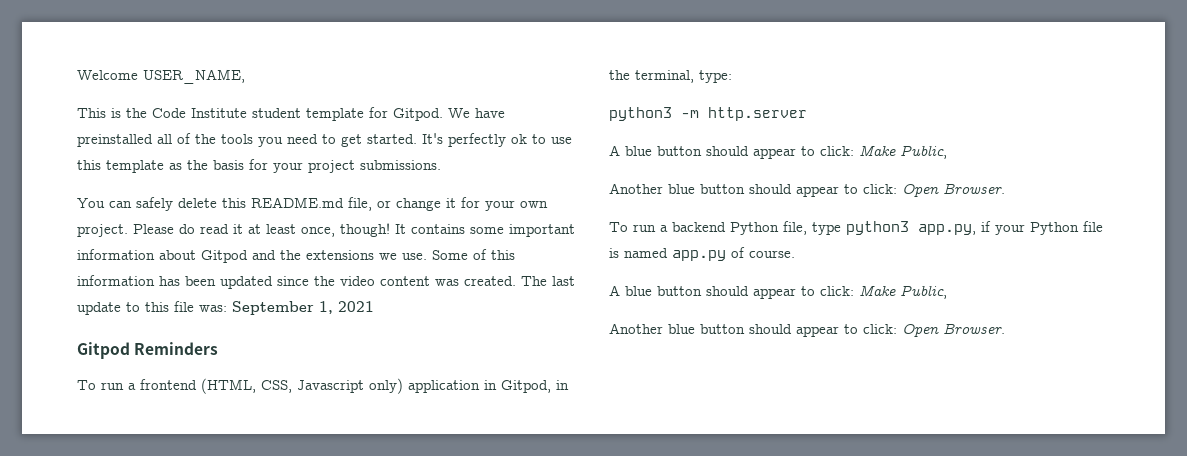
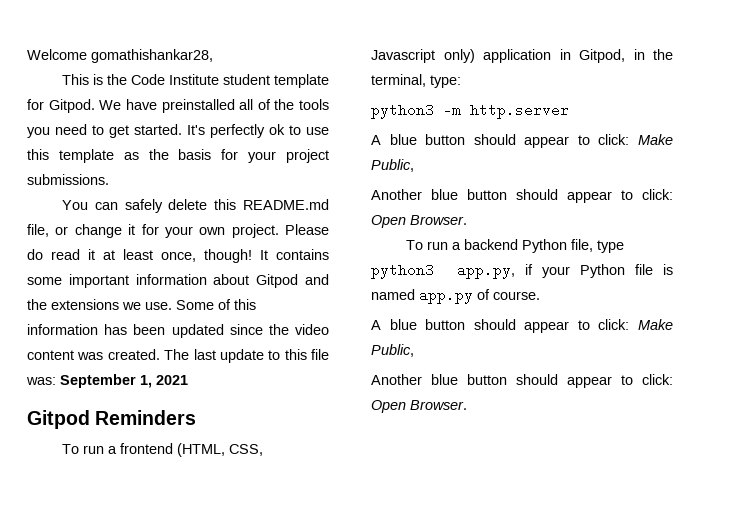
- Welcome USER_NAME,
+ Welcome gomathishankar28,

